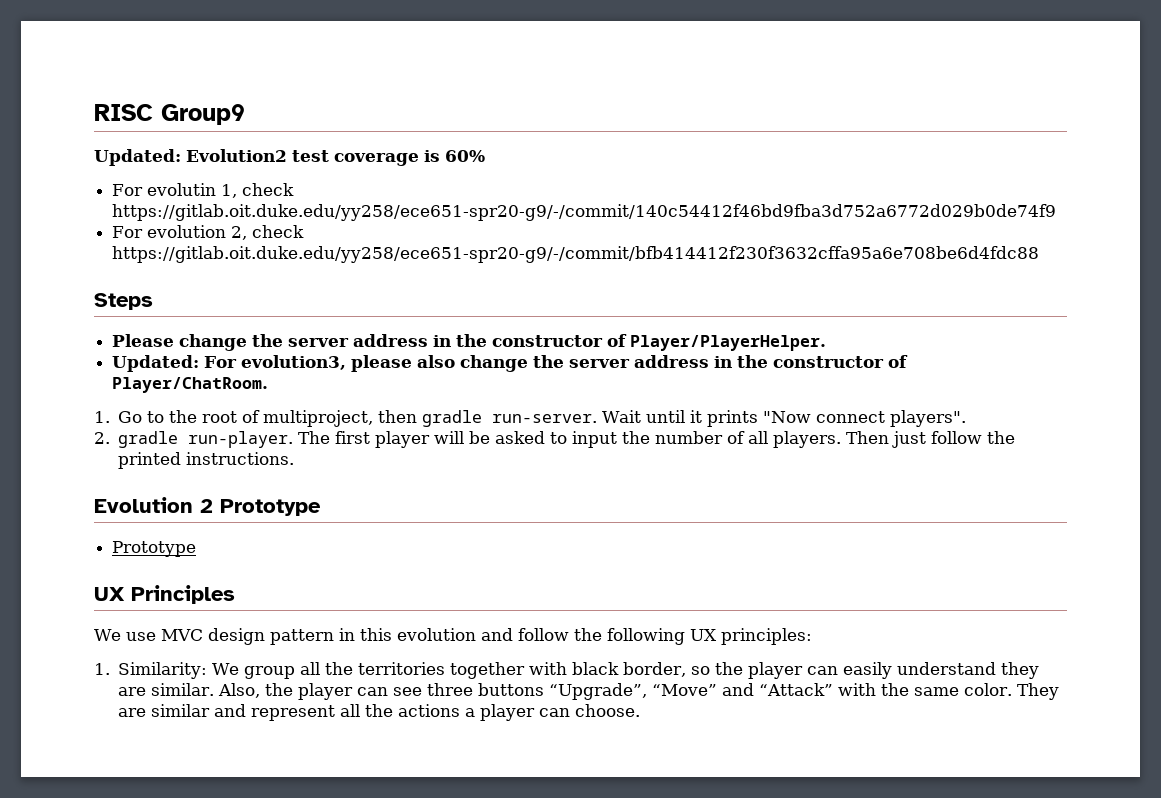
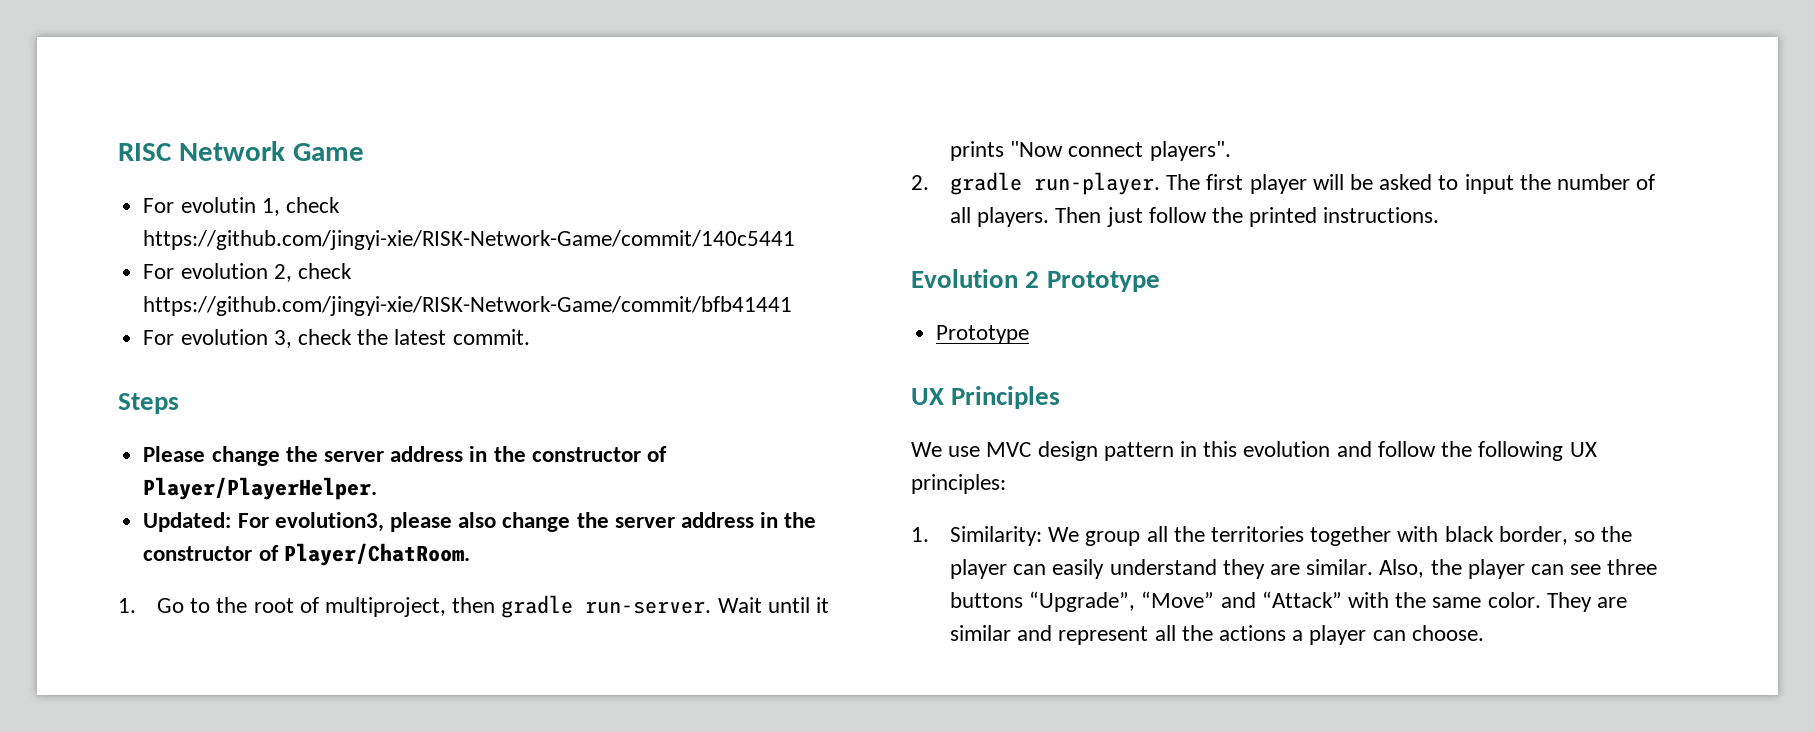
- RISC Group9
- Updated: Evolution2 test coverage is 60%
+ RISC Network Game
- For evolutin 1, check https://gitlab.oit.duke.edu/yy258/ece651-spr20-g9/-/commit/140c54412f46bd9fba3d752a6772d029b0de74f9
+ For evolutin 1, check https://github.com/jingyi-xie/RISK-Network-Game/commit/140c5441
- For evolution 2, check https://gitlab.oit.duke.edu/yy258/ece651-spr20-g9/-/commit/bfb414412f230f3632cffa95a6e708be6d4fdc88
+ For evolution 2, check https://github.com/jingyi-xie/RISK-Network-Game/commit/bfb41441
+ For evolution 3, check the latest commit.

